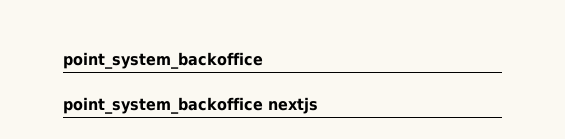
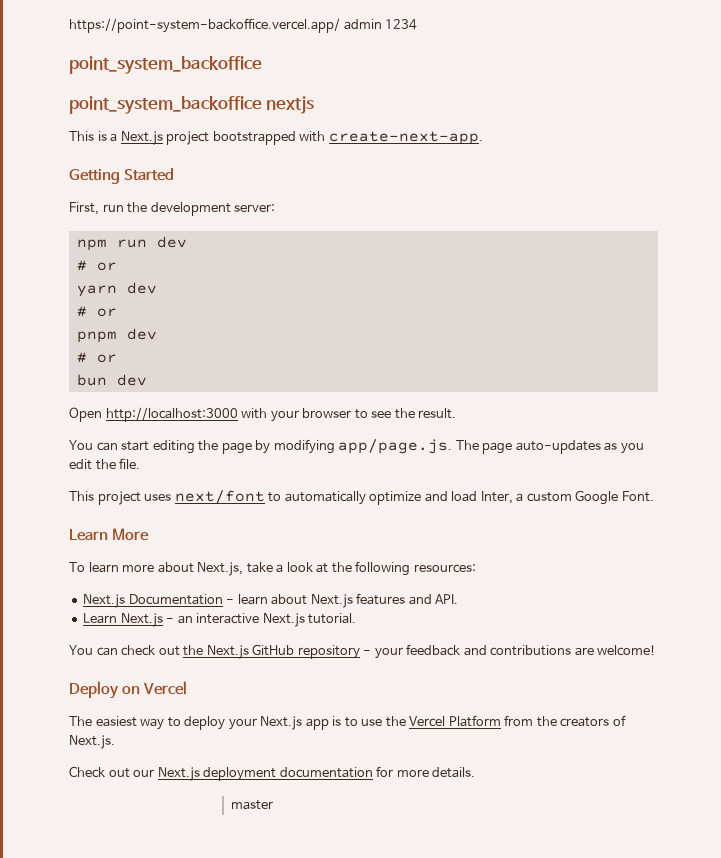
+ https://point-system-backoffice.vercel.app/ admin 1234
+ This is a Next.js project bootstrapped with create-next-app.
+ Getting Started
+ First, run the development server:
+ npm run dev
+ # or
+ yarn dev
+ # or
+ pnpm dev
+ # or
+ bun dev
+ Open http://localhost:3000 with your browser to see the result.
+ You can start editing the page by modifying app/page.js. The page auto-updates as you edit the file.
+ This project uses next/font to automatically optimize and load Inter, a custom Google Font.
+ Learn More
+ To learn more about Next.js, take a look at the following resources:
+ Next.js Documentation - learn about Next.js features and API.
+ Learn Next.js - an interactive Next.js tutorial.
+ You can check out the Next.js GitHub repository - your feedback and contributions are welcome!
+ Deploy on Vercel
+ The easiest way to deploy your Next.js app is to use the Vercel Platform from the creators of Next.js.
+ Check out our Next.js deployment documentation for more details.
+ master

